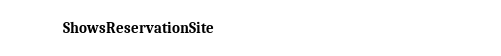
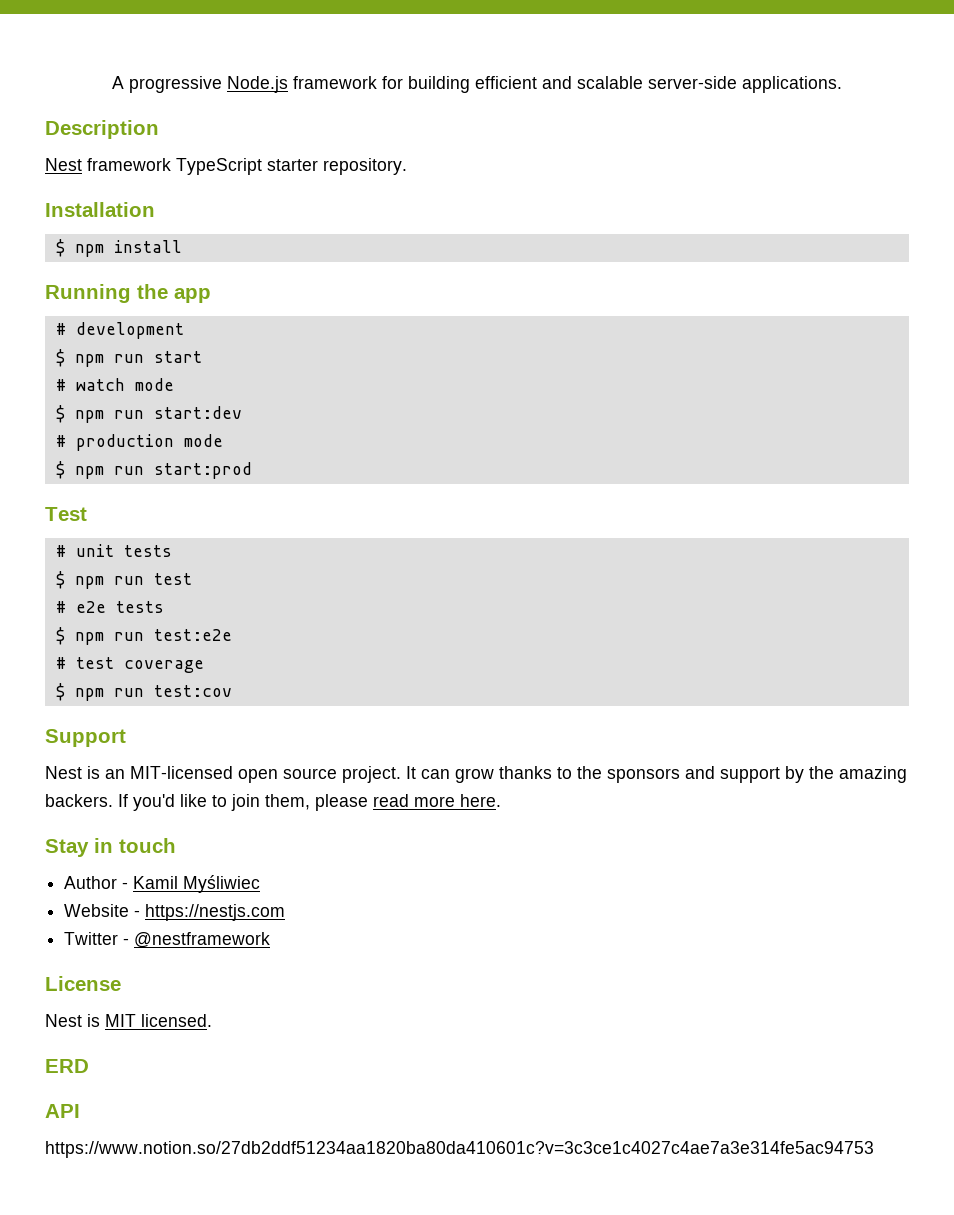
- ShowsReservationSite
+ A progressive Node.js framework for building efficient and scalable server-side applications.
+ Description
+ Nest framework TypeScript starter repository.
+ Installation
+ $ npm install
+ Running the app
+ # development
+ $ npm run start
+ # watch mode
+ $ npm run start:dev
+ # production mode
+ $ npm run start:prod
+ Test
+ # unit tests
+ $ npm run test
+ # e2e tests
+ $ npm run test:e2e
+ # test coverage
+ $ npm run test:cov
+ Support
+ Nest is an MIT-licensed open source project. It can grow thanks to the sponsors and support by the amazing backers. If you'd like to join them, please read more here.
+ Stay in touch
+ Author - Kamil Myśliwiec
+ Website - https://nestjs.com
+ Twitter - @nestframework
+ License
+ Nest is MIT licensed.
+ ERD
+ API
+ https://www.notion.so/27db2ddf51234aa1820ba80da410601c?v=3c3ce1c4027c4ae7a3e314fe5ac94753

